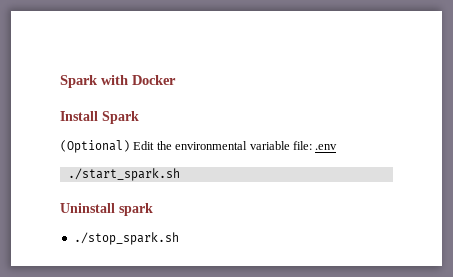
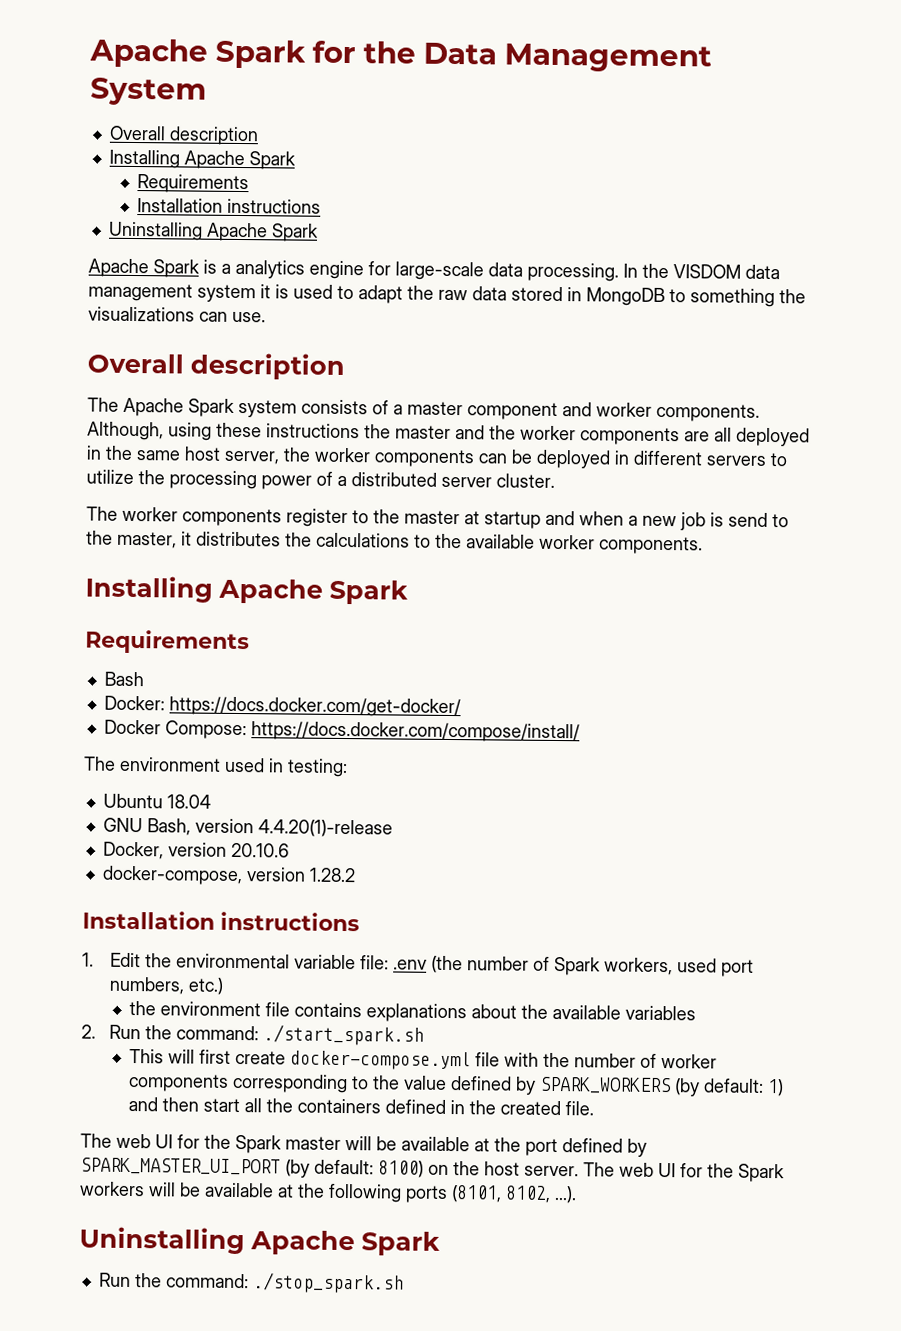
- Spark with Docker
- Install Spark
- (Optional) Edit the environmental variable file: .env
- ./start_spark.sh
- Uninstall spark
- ./stop_spark.sh
+ Apache Spark for the Data Management System
+ Overall description
+ Installing Apache Spark
+ Requirements
+ Installation instructions
+ Uninstalling Apache Spark
+ Apache Spark is a analytics engine for large-scale data processing. In the VISDOM data management system it is used to adapt the raw data stored in MongoDB to something the visualizations can use.
+ Overall description
+ The Apache Spark system consists of a master component and worker components. Although, using these instructions the master and the worker components are all deployed in the same host server, the worker components can be deployed in different servers to utilize the processing power of a distributed server cluster.
+ The worker components register to the master at startup and when a new job is send to the master, it distributes the calculations to the available worker components.
+ Installing Apache Spark
+ Requirements
+ Bash
+ Docker: https://docs.docker.com/get-docker/
+ Docker Compose: https://docs.docker.com/compose/install/
+ The environment used in testing:
+ Ubuntu 18.04
+ GNU Bash, version 4.4.20(1)-release
+ Docker, version 20.10.6
+ docker-compose, version 1.28.2
+ Installation instructions
+ 1. Edit the environmental variable file: .env (the number of Spark workers, used port numbers, etc.)
+ the environment file contains explanations about the available variables
+ 2. Run the command: ./start_spark.sh
+ This will first create docker-compose.yml file with the number of worker components corresponding to the value defined by SPARK_WORKERS (by default: 1) and then start all the containers defined in the created file.
+ The web UI for the Spark master will be available at the port defined by SPARK_MASTER_UI_PORT (by default: 8100) on the host server. The web UI for the Spark workers will be available at the following ports (8101, 8102, ...).
+ Uninstalling Apache Spark
+ Run the command: ./stop_spark.sh

